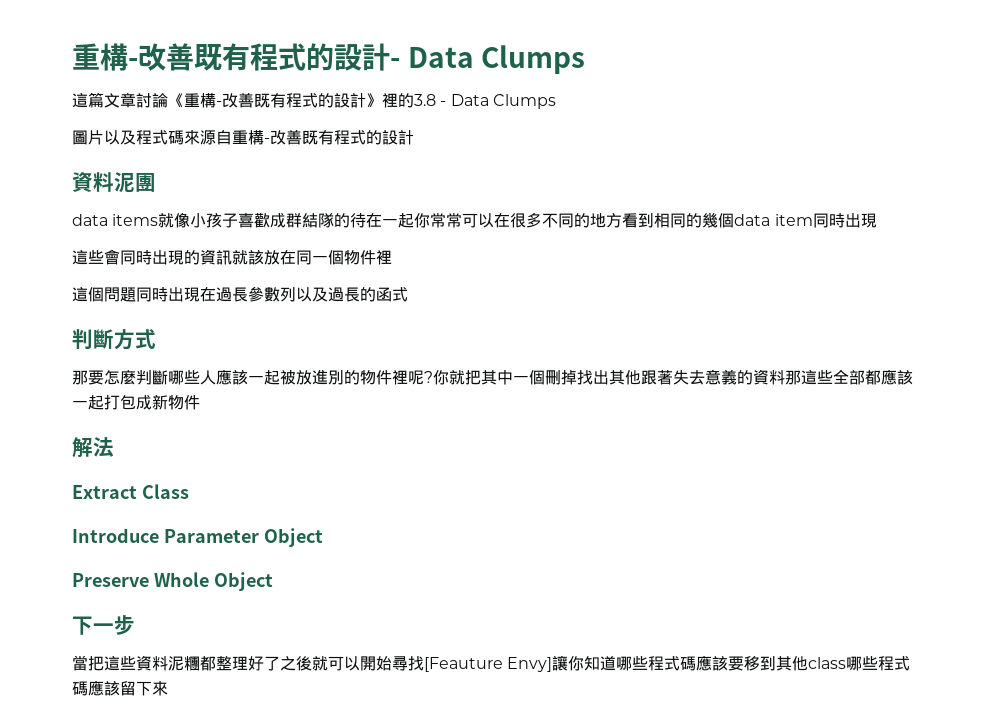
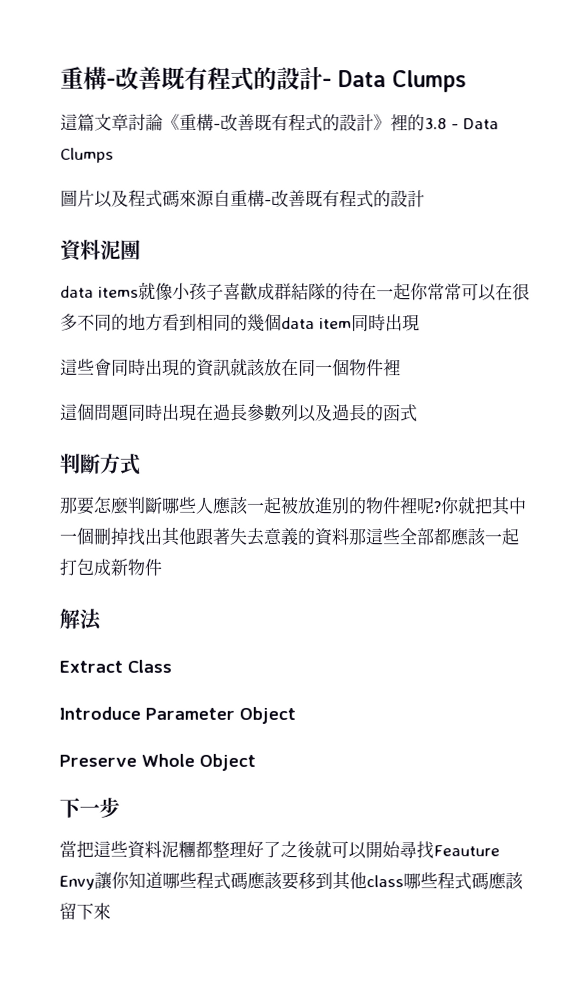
- 當把這些資料泥糰都整理好了之後就可以開始尋找[Feauture Envy]讓你知道哪些程式碼應該要移到其他class哪些程式碼應該留下來
+ 當把這些資料泥糰都整理好了之後就可以開始尋找Feauture Envy讓你知道哪些程式碼應該要移到其他class哪些程式碼應該留下來

